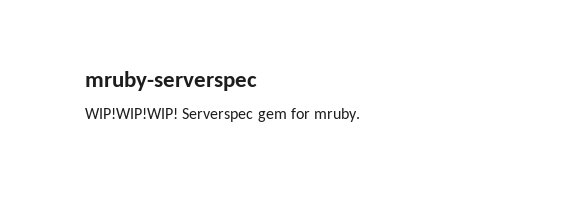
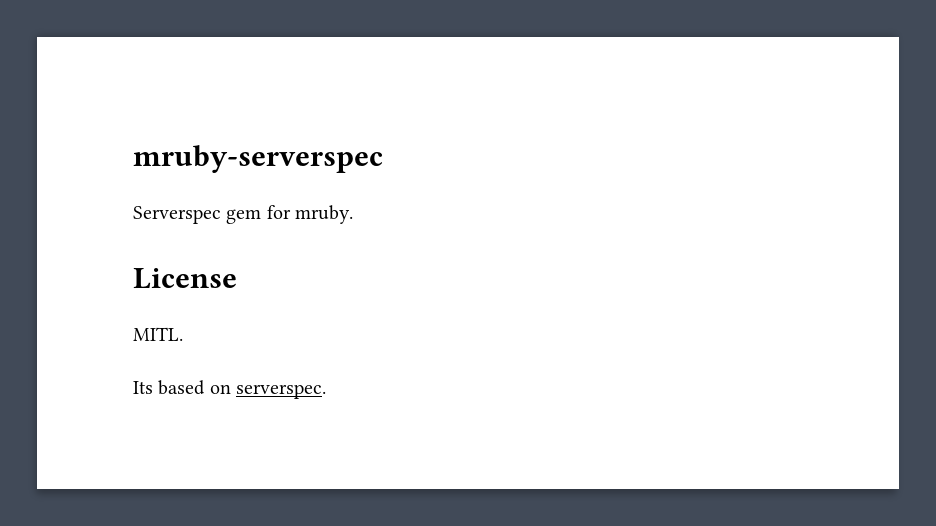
- WIP!WIP!WIP!
+ License
+ MITL.
+ Its based on serverspec.

